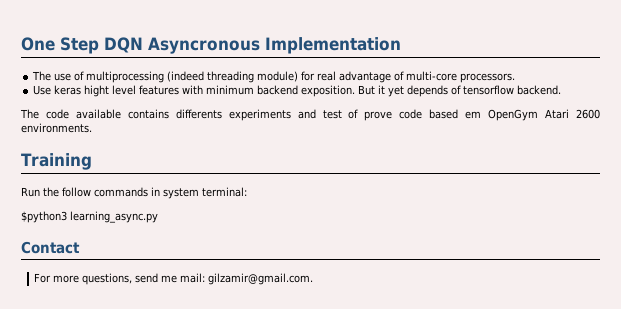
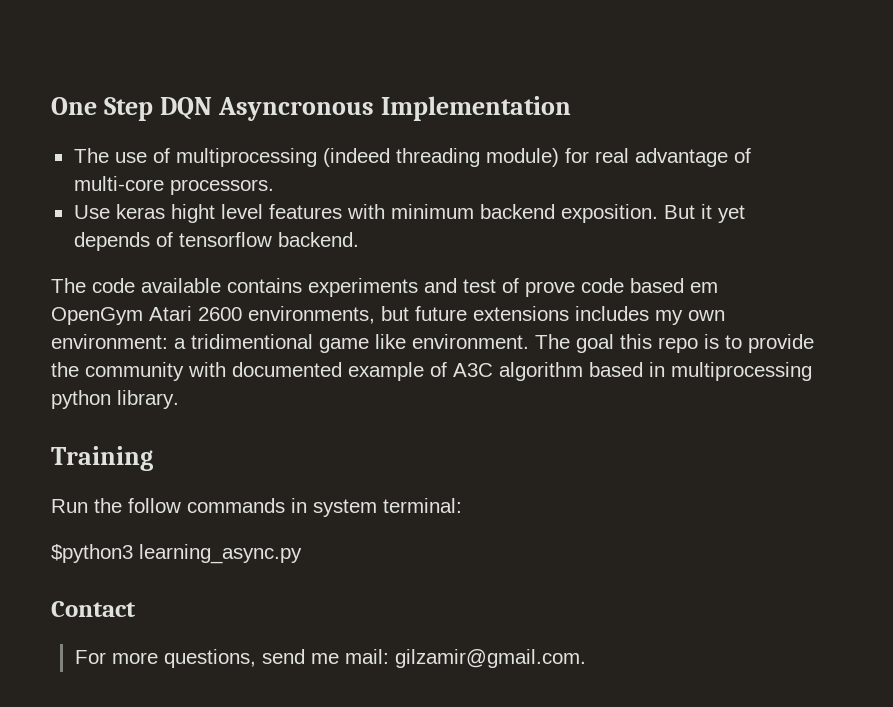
- The code available contains differents experiments and test of prove code based em OpenGym Atari 2600 environments.
+ The code available contains experiments and test of prove code based em OpenGym Atari 2600 environments, but future extensions includes my own environment: a tridimentional game like environment. The goal this repo is to provide the community with documented example of A3C algorithm based in multiprocessing python library.

